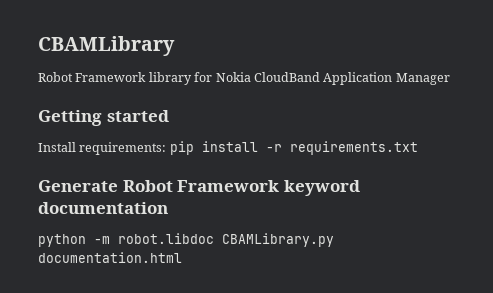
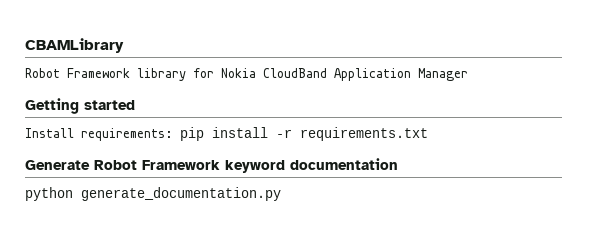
- python -m robot.libdoc CBAMLibrary.py documentation.html
+ python generate_documentation.py

